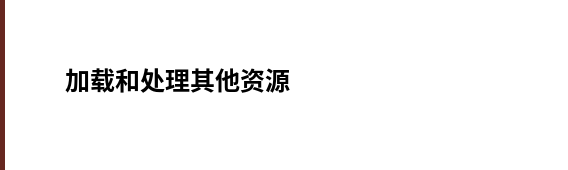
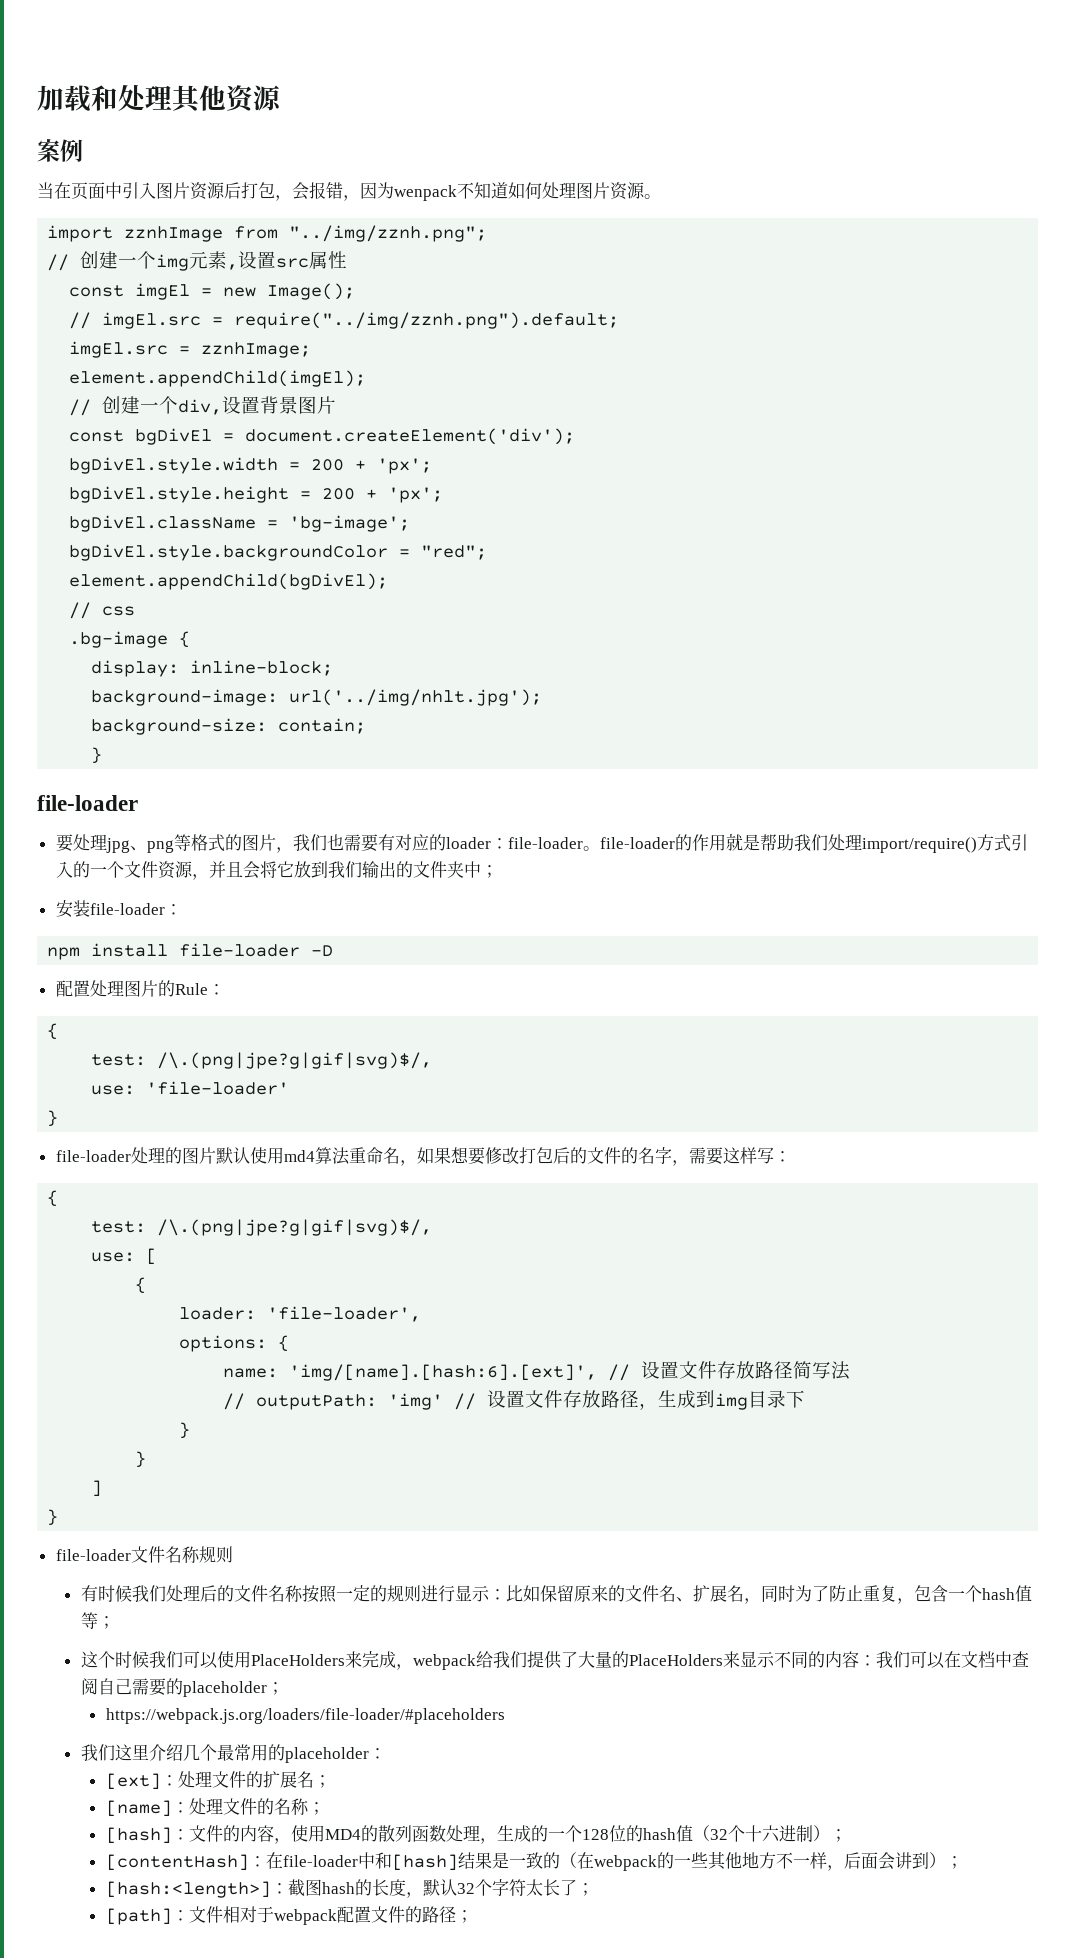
+ 案例
+ 当在页面中引入图片资源后打包，会报错，因为wenpack不知道如何处理图片资源。
+ import zznhImage from "../img/zznh.png";
+ // 创建一个img元素,设置src属性
+ const imgEl = new Image();
+ // imgEl.src = require("../img/zznh.png").default;
+ imgEl.src = zznhImage;
+ element.appendChild(imgEl);
+ // 创建一个div,设置背景图片
+ const bgDivEl = document.createElement('div');
+ bgDivEl.style.width = 200 + 'px';
+ bgDivEl.style.height = 200 + 'px';
+ bgDivEl.className = 'bg-image';
+ bgDivEl.style.backgroundColor = "red";
+ element.appendChild(bgDivEl);
+ // css
+ .bg-image {
+ display: inline-block;
+ background-image: url('../img/nhlt.jpg');
+ background-size: contain;
+ }
+ file-loader
+ 要处理jpg、png等格式的图片，我们也需要有对应的loader：file-loader。file-loader的作用就是帮助我们处理import/require()方式引入的一个文件资源，并且会将它放到我们输出的文件夹中；
+ 安装file-loader：
+ npm install file-loader -D
+ 配置处理图片的Rule：
+ {
+ test: /\.(png|jpe?g|gif|svg)$/,
+ use: 'file-loader'
+ }
+ file-loader处理的图片默认使用md4算法重命名，如果想要修改打包后的文件的名字，需要这样写：
+ {
+ test: /\.(png|jpe?g|gif|svg)$/,
+ use: [
+ {
+ loader: 'file-loader',
+ options: {
+ name: 'img/[name].[hash:6].[ext]', // 设置文件存放路径简写法
+ // outputPath: 'img' // 设置文件存放路径，生成到img目录下
+ }
+ }
+ ]
+ }
+ file-loader文件名称规则
+ 有时候我们处理后的文件名称按照一定的规则进行显示：比如保留原来的文件名、扩展名，同时为了防止重复，包含一个hash值等；
+ 这个时候我们可以使用PlaceHolders来完成，webpack给我们提供了大量的PlaceHolders来显示不同的内容：我们可以在文档中查阅自己需要的placeholder；
+ https://webpack.js.org/loaders/file-loader/#placeholders
+ 我们这里介绍几个最常用的placeholder：
+ [ext]：处理文件的扩展名；
+ [name]：处理文件的名称；
+ [hash]：文件的内容，使用MD4的散列函数处理，生成的一个128位的hash值（32个十六进制）；
+ [contentHash]：在file-loader中和[hash]结果是一致的（在webpack的一些其他地方不一样，后面会讲到）；
+ [hash:<length>]：截图hash的长度，默认32个字符太长了；
+ [path]：文件相对于webpack配置文件的路径；

